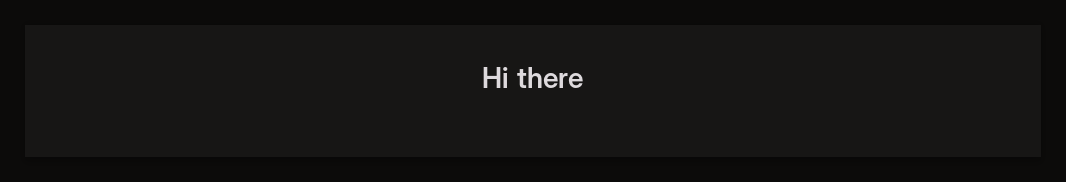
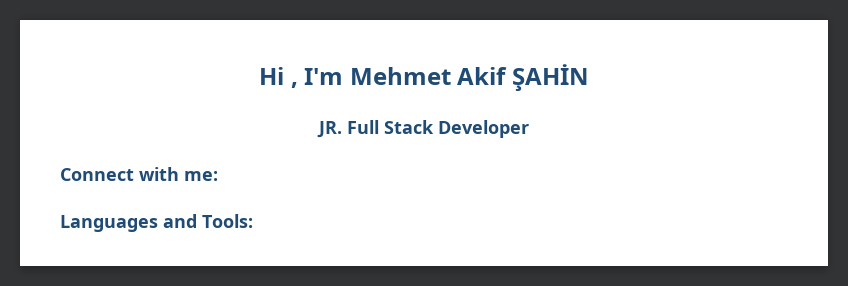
- Hi there
+ Hi , I'm Mehmet Akif ŞAHİN
+ JR. Full Stack Developer
+ Connect with me:
+ Languages and Tools:

